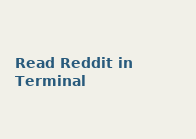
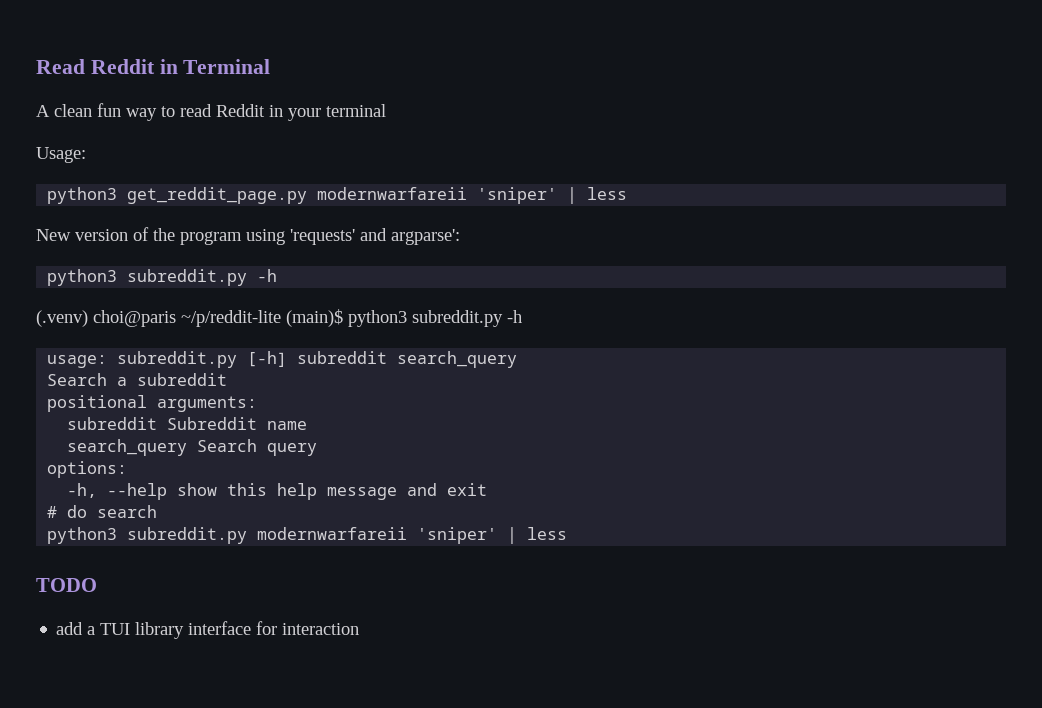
+ A clean fun way to read Reddit in your terminal
+ Usage:
+ python3 get_reddit_page.py modernwarfareii 'sniper' | less
+ New version of the program using 'requests' and argparse':
+ python3 subreddit.py -h
+ (.venv) choi@paris ~/p/reddit-lite (main)$ python3 subreddit.py -h
+ usage: subreddit.py [-h] subreddit search_query
+ Search a subreddit
+ positional arguments:
+ subreddit Subreddit name
+ search_query Search query
+ options:
+ -h, --help show this help message and exit
+ # do search
+ python3 subreddit.py modernwarfareii 'sniper' | less
+ TODO
+ add a TUI library interface for interaction

